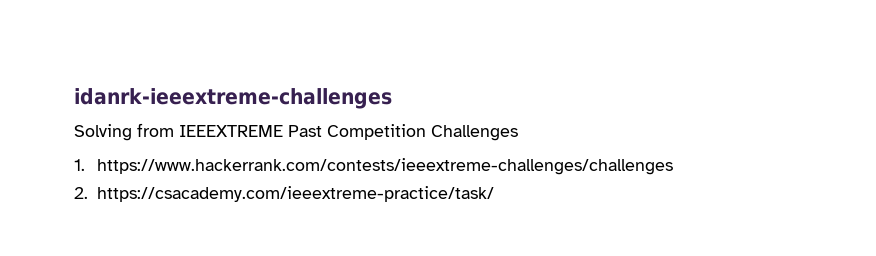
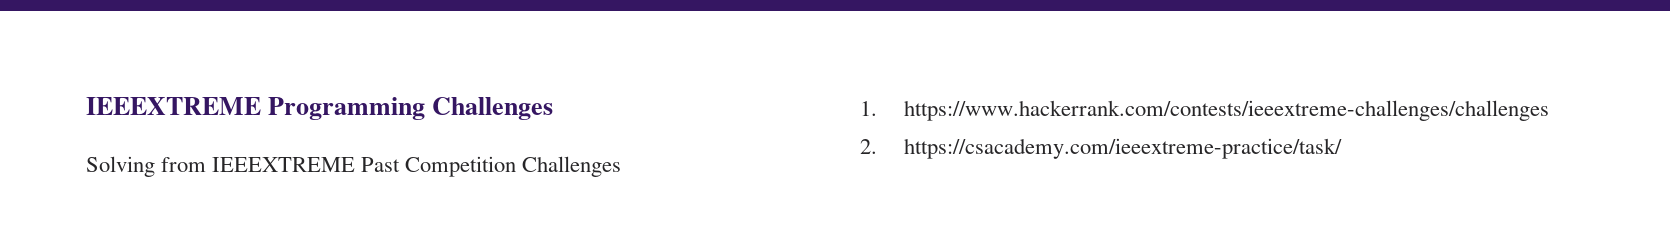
- idanrk-ieeextreme-challenges
+ IEEEXTREME Programming Challenges

